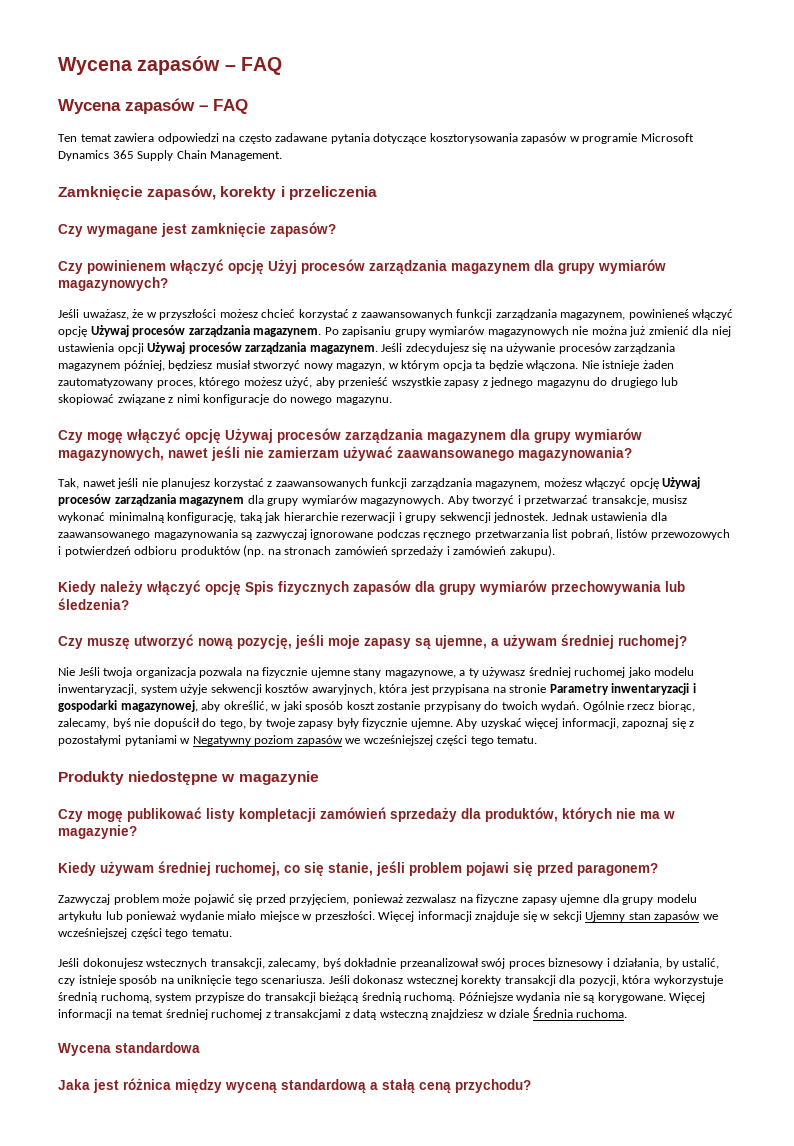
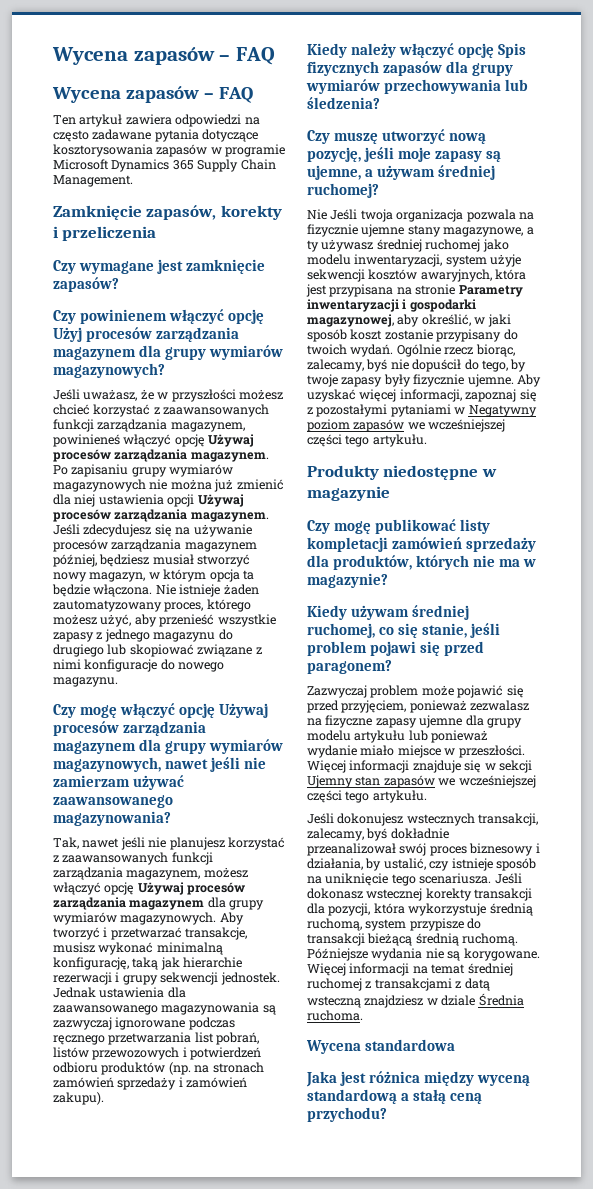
- Ten temat zawiera odpowiedzi na często zadawane pytania dotyczące kosztorysowania zapasów w programie Microsoft Dynamics 365 Supply Chain Management.
+ Ten artykuł zawiera odpowiedzi na często zadawane pytania dotyczące kosztorysowania zapasów w programie Microsoft Dynamics 365 Supply Chain Management.
- Aby uzyskać więcej informacji, zapoznaj się z pozostałymi pytaniami w Negatywny poziom zapasów we wcześniejszej części tego tematu.
+ Aby uzyskać więcej informacji, zapoznaj się z pozostałymi pytaniami w Negatywny poziom zapasów we wcześniejszej części tego artykułu.
- Więcej informacji znajduje się w sekcji Ujemny stan zapasów we wcześniejszej części tego tematu.
+ Więcej informacji znajduje się w sekcji Ujemny stan zapasów we wcześniejszej części tego artykułu.

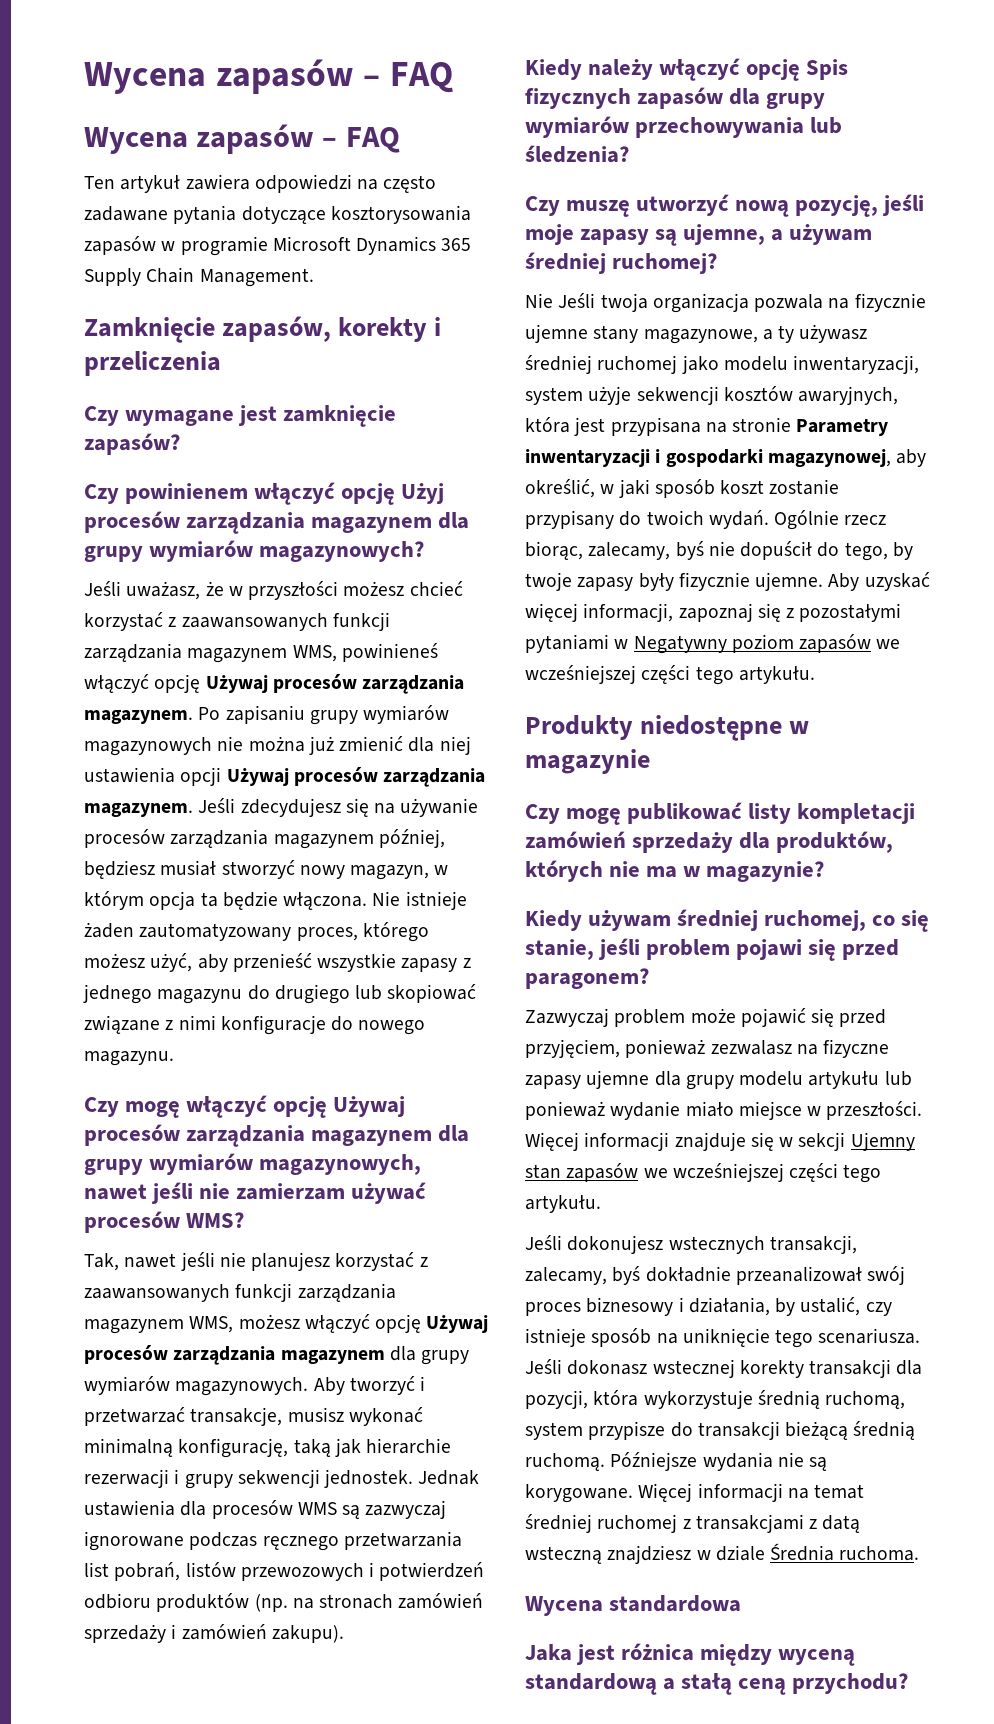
- Jeśli uważasz, że w przyszłości możesz chcieć korzystać z zaawansowanych funkcji zarządzania magazynem, powinieneś włączyć opcję Używaj procesów zarządzania magazynem.
+ Jeśli uważasz, że w przyszłości możesz chcieć korzystać z zaawansowanych funkcji zarządzania magazynem WMS, powinieneś włączyć opcję Używaj procesów zarządzania magazynem.
- Czy mogę włączyć opcję Używaj procesów zarządzania magazynem dla grupy wymiarów magazynowych, nawet jeśli nie zamierzam używać zaawansowanego magazynowania?
+ Czy mogę włączyć opcję Używaj procesów zarządzania magazynem dla grupy wymiarów magazynowych, nawet jeśli nie zamierzam używać procesów WMS?
- Tak, nawet jeśli nie planujesz korzystać z zaawansowanych funkcji zarządzania magazynem, możesz włączyć opcję Używaj procesów zarządzania magazynem dla grupy wymiarów magazynowych.
+ Tak, nawet jeśli nie planujesz korzystać z zaawansowanych funkcji zarządzania magazynem WMS, możesz włączyć opcję Używaj procesów zarządzania magazynem dla grupy wymiarów magazynowych.
- Jednak ustawienia dla zaawansowanego magazynowania są zazwyczaj ignorowane podczas ręcznego przetwarzania list pobrań, listów przewozowych i potwierdzeń odbioru produktów (np. na stronach zamówień sprzedaży i zamówień zakupu).
+ Jednak ustawienia dla procesów WMS są zazwyczaj ignorowane podczas ręcznego przetwarzania list pobrań, listów przewozowych i potwierdzeń odbioru produktów (np. na stronach zamówień sprzedaży i zamówień zakupu).

